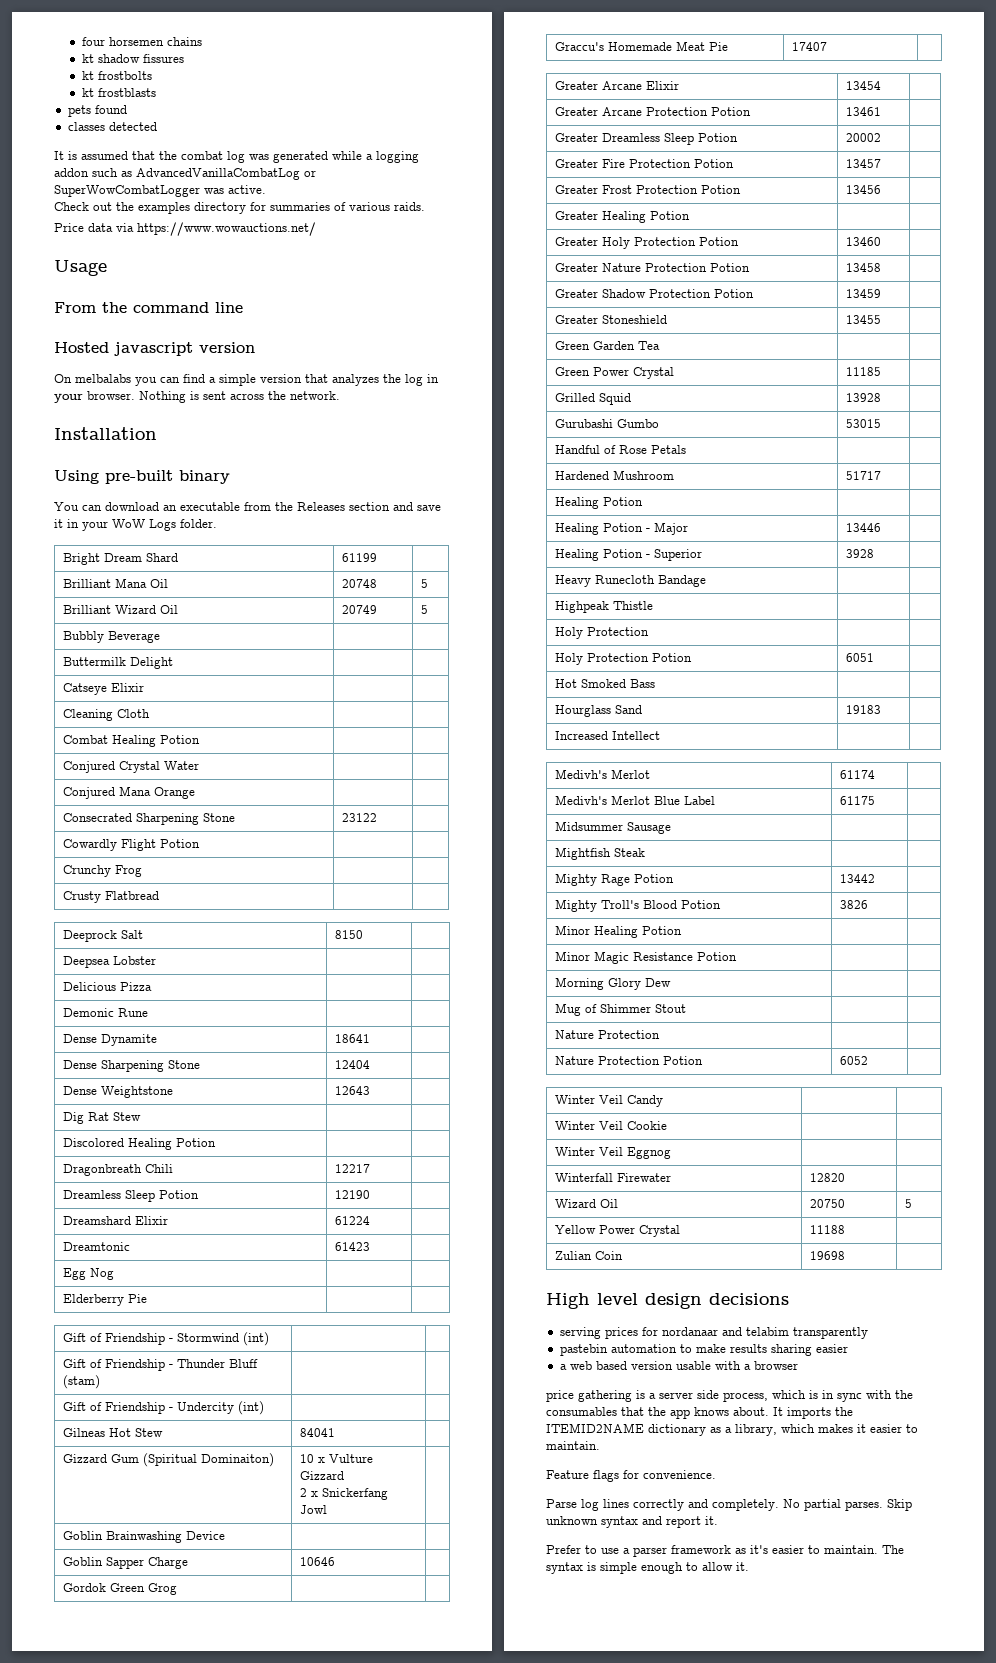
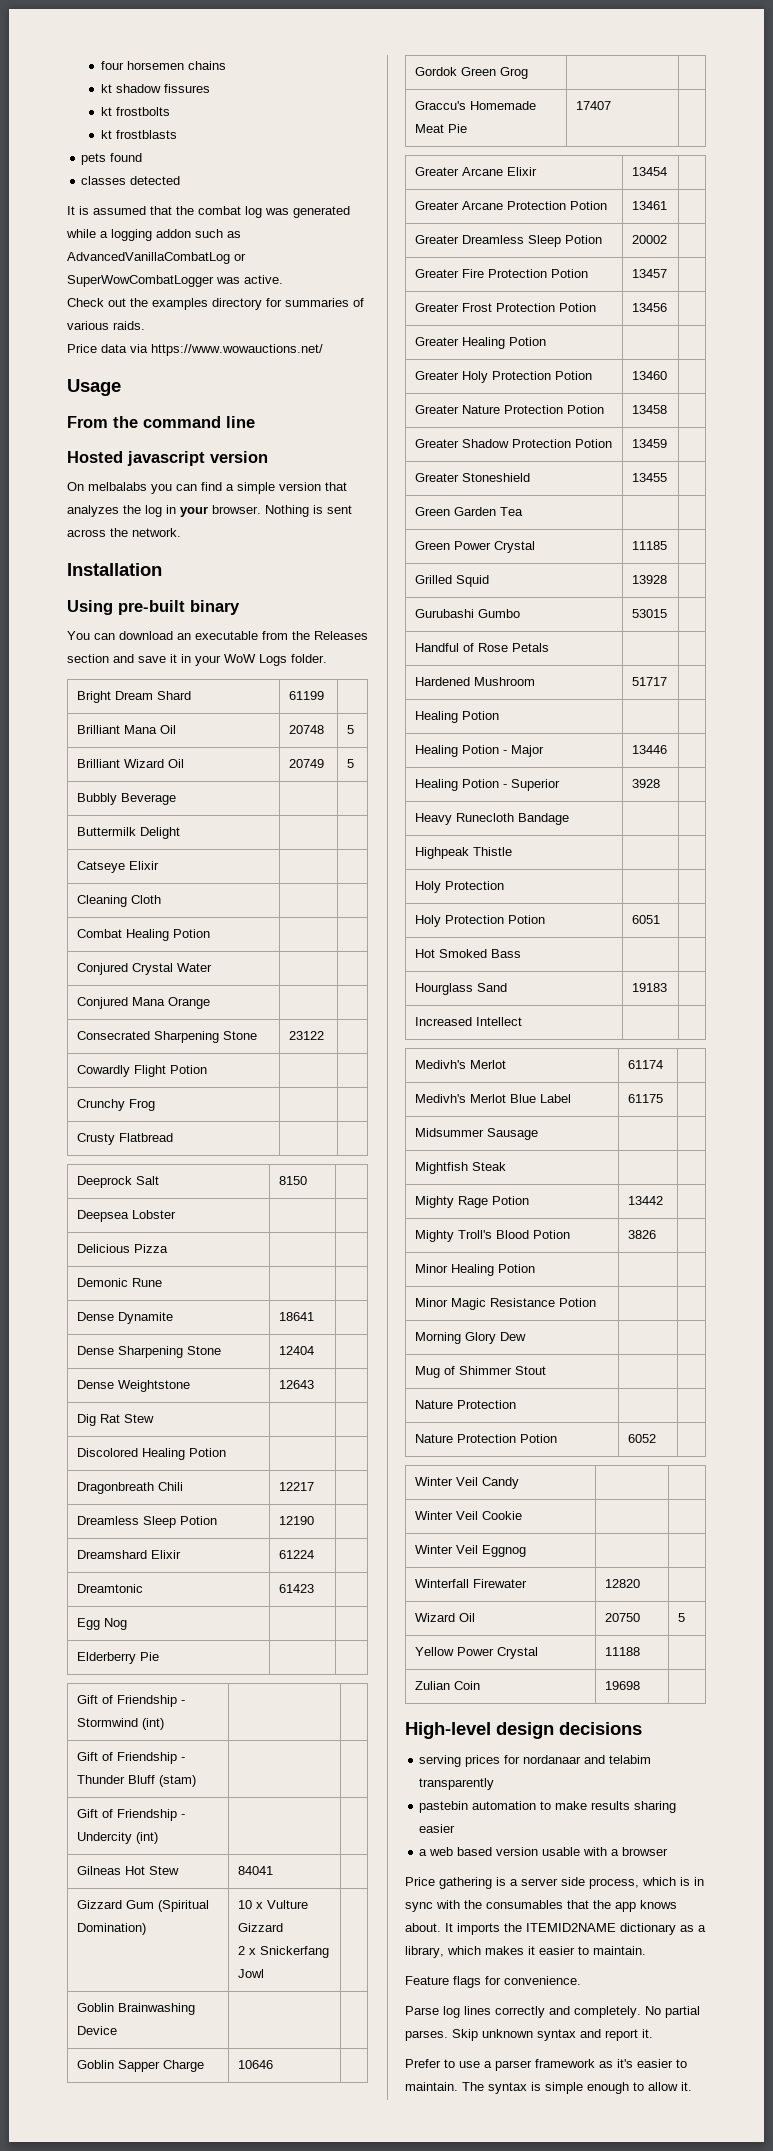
- Gizzard Gum (Spiritual Dominaiton) | 10 x Vulture Gizzard
+ Gizzard Gum (Spiritual Domination) | 10 x Vulture Gizzard
- High level design decisions
+ High-level design decisions
- price gathering is a server side process, which is in sync with the consumables that the app knows about.
+ Price gathering is a server side process, which is in sync with the consumables that the app knows about.

